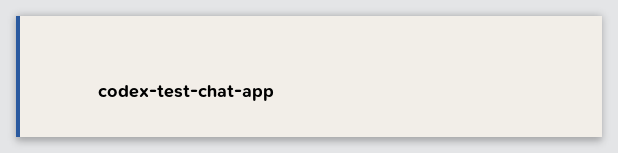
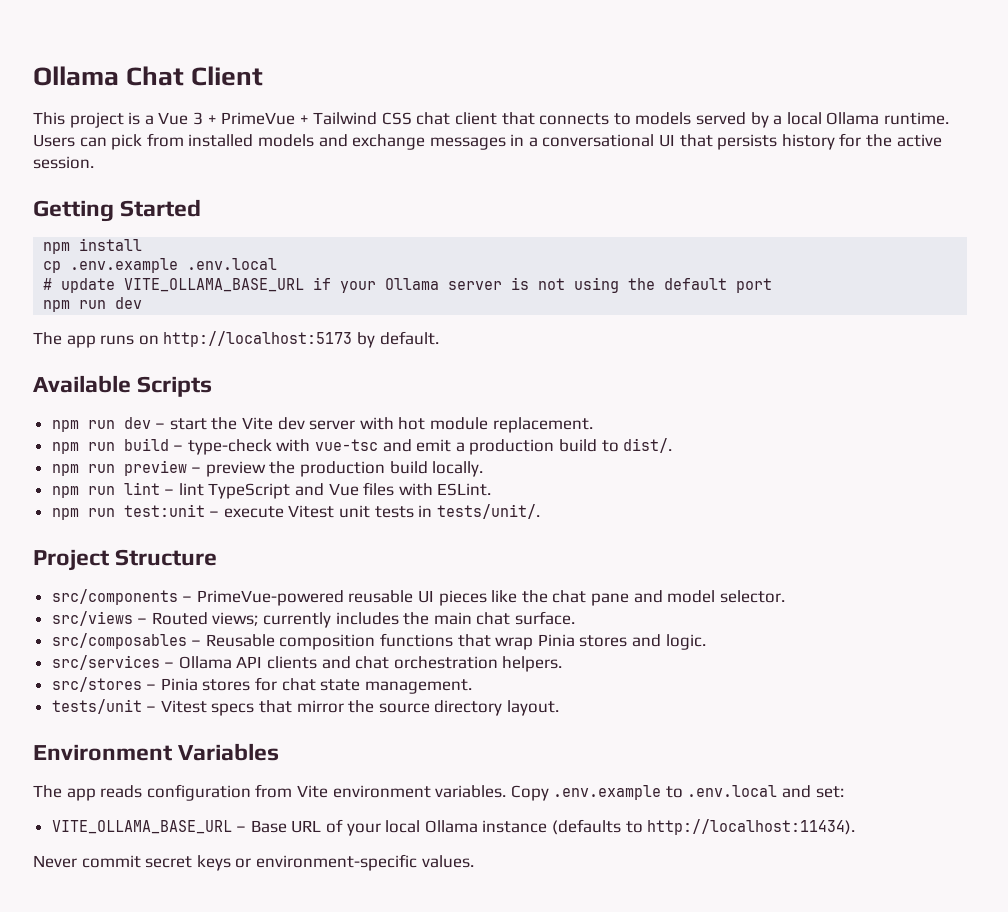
- codex-test-chat-app
+ Ollama Chat Client
+ This project is a Vue 3 + PrimeVue + Tailwind CSS chat client that connects to models served by a local Ollama runtime. Users can pick from installed models and exchange messages in a conversational UI that persists history for the active session.
+ Getting Started
+ npm install
+ cp .env.example .env.local
+ # update VITE_OLLAMA_BASE_URL if your Ollama server is not using the default port
+ npm run dev
+ The app runs on http://localhost:5173 by default.
+ Available Scripts
+ npm run dev – start the Vite dev server with hot module replacement.
+ npm run build – type-check with vue-tsc and emit a production build to dist/.
+ npm run preview – preview the production build locally.
+ npm run lint – lint TypeScript and Vue files with ESLint.
+ npm run test:unit – execute Vitest unit tests in tests/unit/.
+ Project Structure
+ src/components – PrimeVue-powered reusable UI pieces like the chat pane and model selector.
+ src/views – Routed views; currently includes the main chat surface.
+ src/composables – Reusable composition functions that wrap Pinia stores and logic.
+ src/services – Ollama API clients and chat orchestration helpers.
+ src/stores – Pinia stores for chat state management.
+ tests/unit – Vitest specs that mirror the source directory layout.
+ Environment Variables
+ The app reads configuration from Vite environment variables. Copy .env.example to .env.local and set:
+ VITE_OLLAMA_BASE_URL – Base URL of your local Ollama instance (defaults to http://localhost:11434).
+ Never commit secret keys or environment-specific values.

